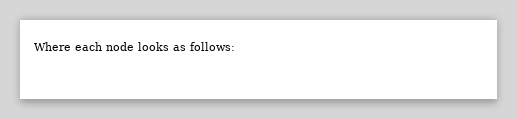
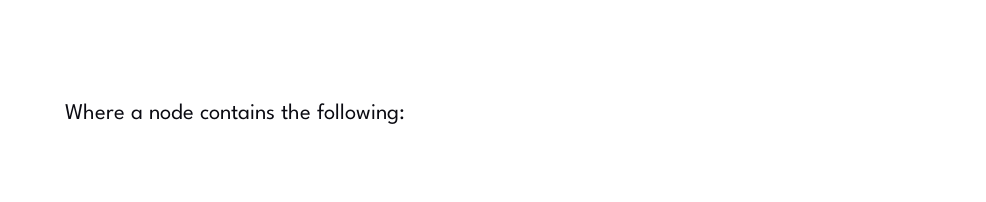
- Where each node looks as follows:
+ Where a node contains the following:

